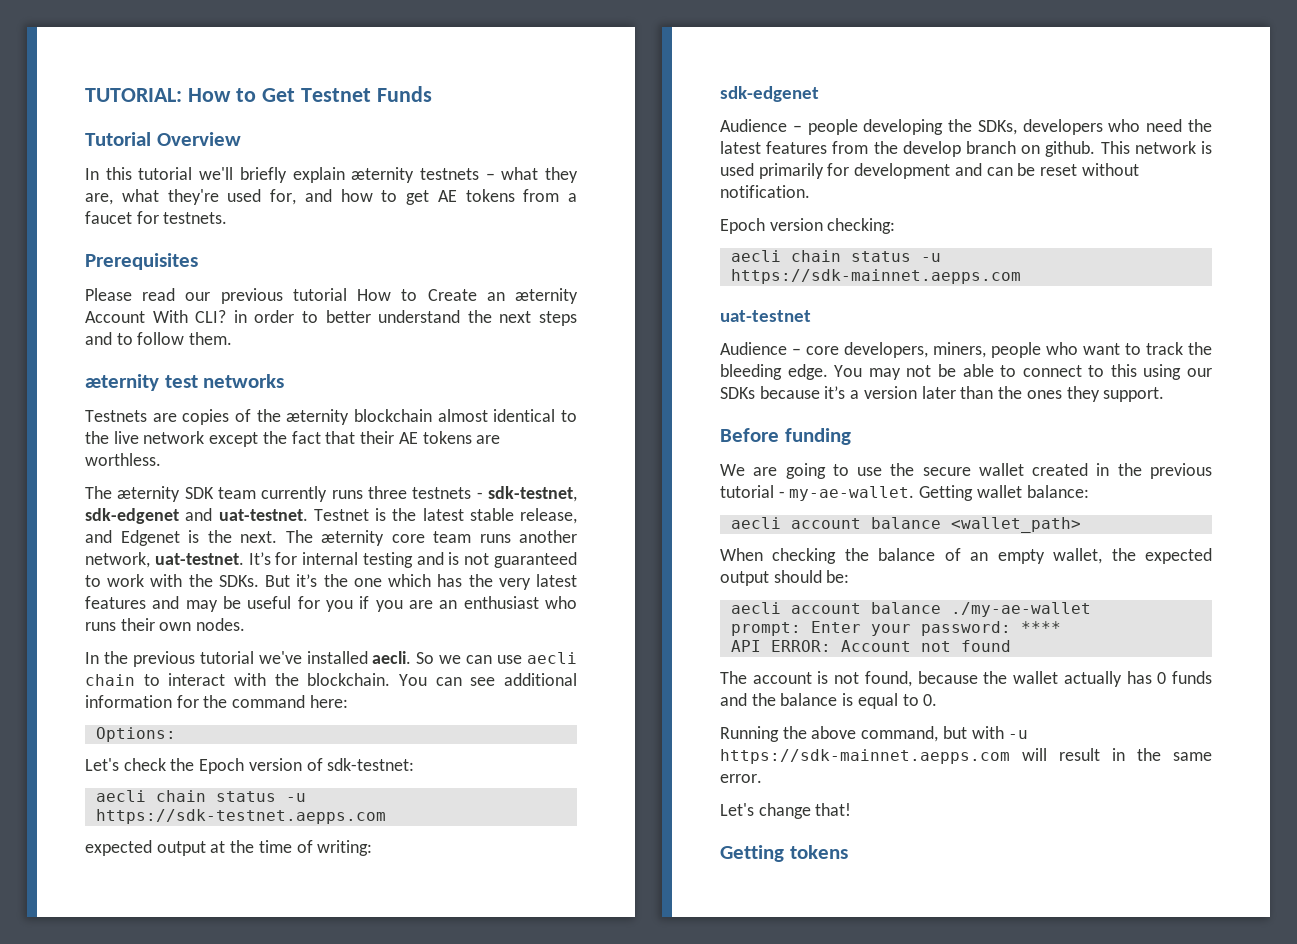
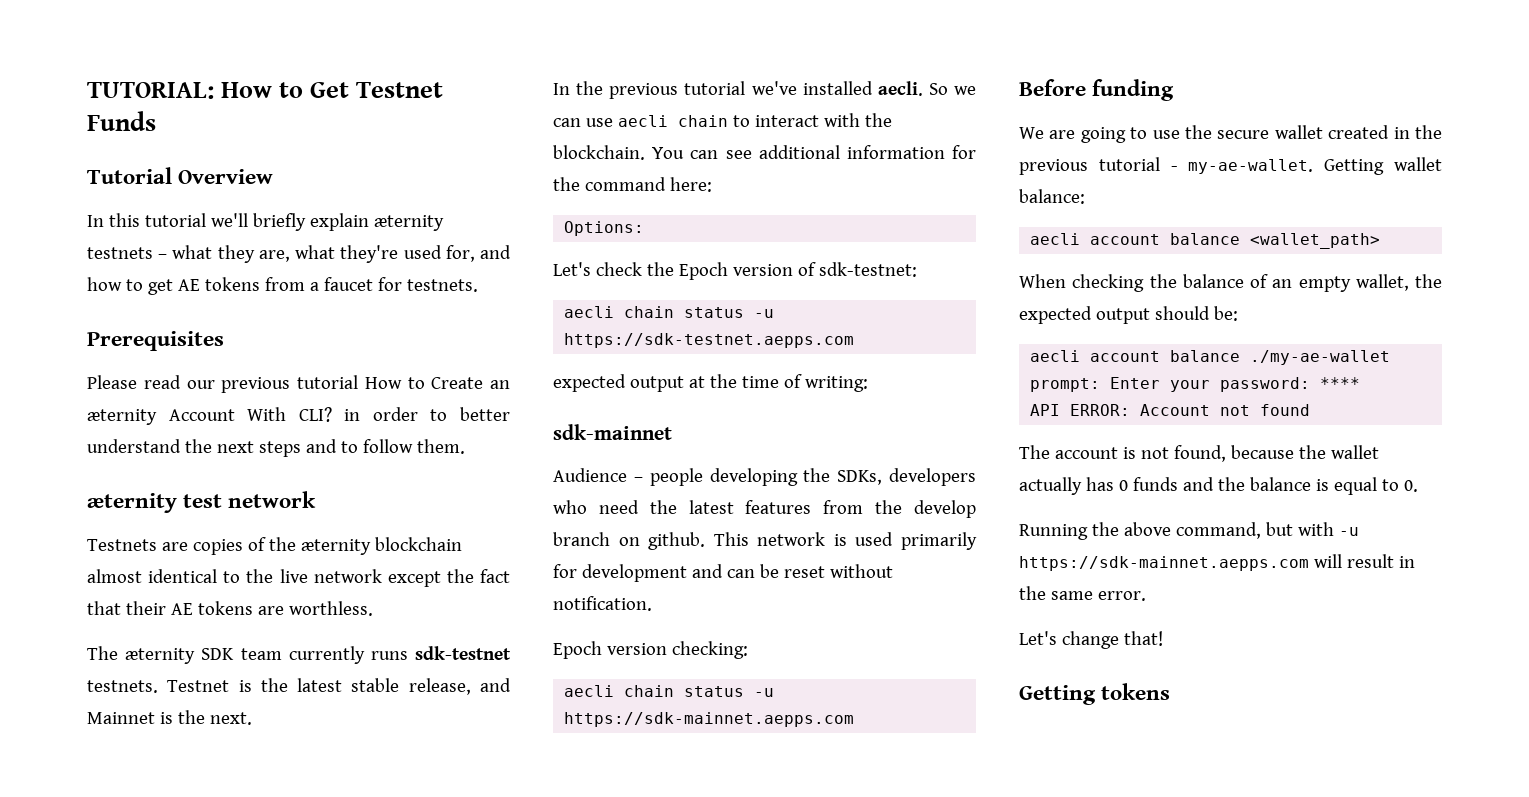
- æternity test networks
+ æternity test network
- The æternity SDK team currently runs three testnets - sdk-testnet, sdk-edgenet and uat-testnet.
+ The æternity SDK team currently runs sdk-testnet testnets.
- Testnet is the latest stable release, and Edgenet is the next. The æternity core team runs another network, uat-testnet. It’s for internal testing and is not guaranteed to work with the SDKs. But it’s the one which has the very latest features and may be useful for you if you are an enthusiast who runs their own nodes.
+ Testnet is the latest stable release, and Mainnet is the next.
  expected output at the time of writing:
- sdk-edgenet
+ sdk-mainnet
- uat-testnet
- Audience – core developers, miners, people who want to track the bleeding edge. You may not be able to connect to this using our SDKs because it’s a version later than the ones they support.

